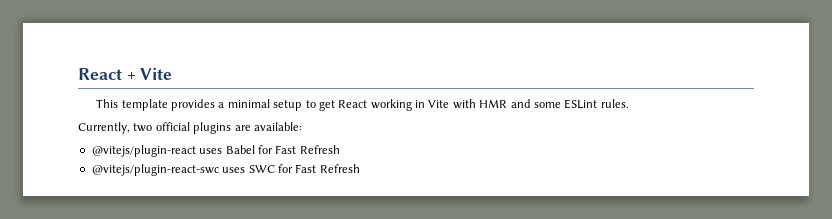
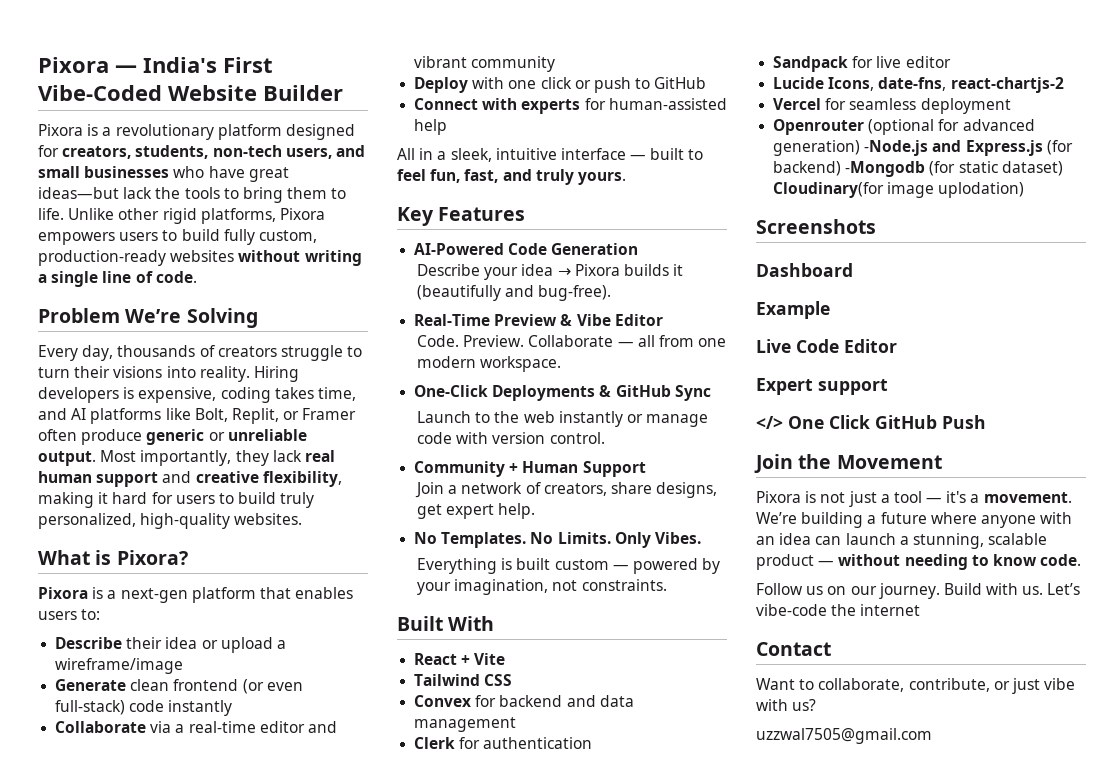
+ Pixora — India's First Vibe-Coded Website Builder
+ Pixora is a revolutionary platform designed for creators, students, non-tech users, and small businesses who have great ideas—but lack the tools to bring them to life. Unlike other rigid platforms, Pixora empowers users to build fully custom, production-ready websites without writing a single line of code.
+ Problem We’re Solving
+ Every day, thousands of creators struggle to turn their visions into reality. Hiring developers is expensive, coding takes time, and AI platforms like Bolt, Replit, or Framer often produce generic or unreliable output. Most importantly, they lack real human support and creative flexibility, making it hard for users to build truly personalized, high-quality websites.
+ What is Pixora?
+ Pixora is a next-gen platform that enables users to:
+ Describe their idea or upload a wireframe/image
+ Generate clean frontend (or even full-stack) code instantly
+ Collaborate via a real-time editor and vibrant community
+ Deploy with one click or push to GitHub
+ Connect with experts for human-assisted help
+ All in a sleek, intuitive interface — built to feel fun, fast, and truly yours.
+ Key Features
+ AI-Powered Code Generation
+ Describe your idea → Pixora builds it (beautifully and bug-free).
+ Real-Time Preview & Vibe Editor
+ Code. Preview. Collaborate — all from one modern workspace.
+ One-Click Deployments & GitHub Sync
+ Launch to the web instantly or manage code with version control.
+ Community + Human Support
+ Join a network of creators, share designs, get expert help.
+ No Templates. No Limits. Only Vibes.
+ Everything is built custom — powered by your imagination, not constraints.
+ Built With
  React + Vite
- This template provides a minimal setup to get React working in Vite with HMR and some ESLint rules.
- Currently, two official plugins are available:
- @vitejs/plugin-react uses Babel for Fast Refresh
- @vitejs/plugin-react-swc uses SWC for Fast Refresh
+ Tailwind CSS
+ Convex for backend and data management
+ Clerk for authentication
+ Sandpack for live editor
+ Lucide Icons, date-fns, react-chartjs-2
+ Vercel for seamless deployment
+ Openrouter (optional for advanced generation) -Node.js and Express.js (for backend) -Mongodb (for static dataset) Cloudinary(for image uplodation)
+ Screenshots
+ Dashboard
+ Example
+ Live Code Editor
+ Expert support
+ </> One Click GitHub Push
+ Join the Movement
+ Pixora is not just a tool — it's a movement. We’re building a future where anyone with an idea can launch a stunning, scalable product — without needing to know code.
+ Follow us on our journey. Build with us. Let’s vibe-code the internet
+ Contact
+ Want to collaborate, contribute, or just vibe with us?
+ uzzwal7505@gmail.com

